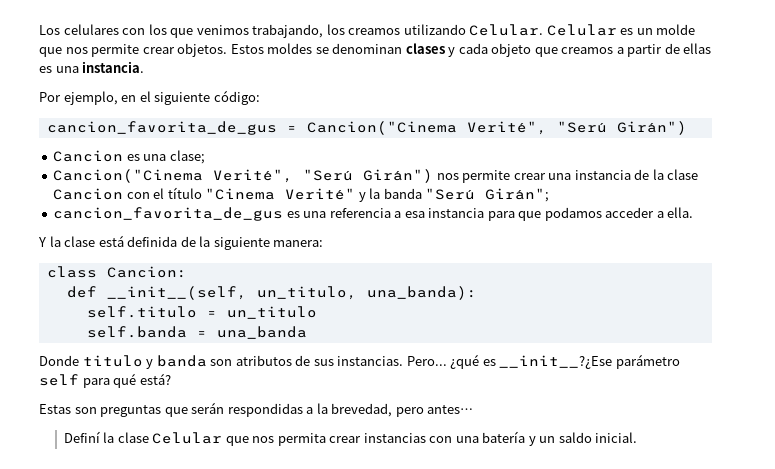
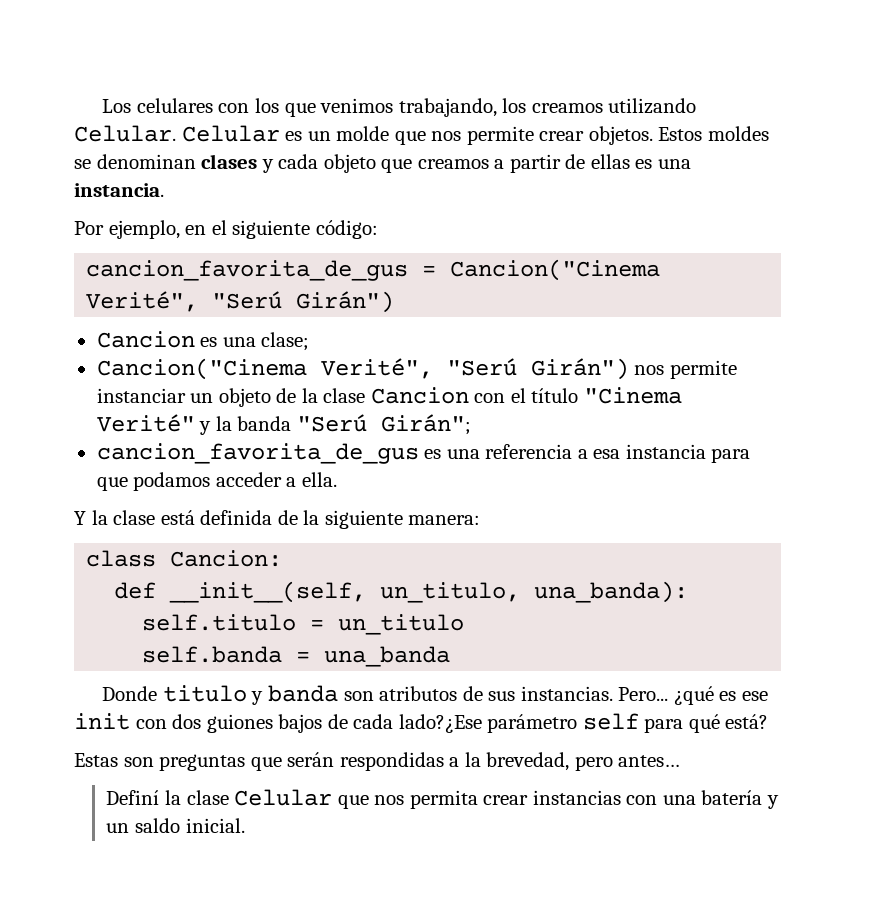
- Cancion("Cinema Verité", "Serú Girán") nos permite crear una instancia de la clase Cancion con el título "Cinema Verité" y la banda "Serú Girán";
+ Cancion("Cinema Verité", "Serú Girán") nos permite instanciar un objeto de la clase Cancion con el título "Cinema Verité" y la banda "Serú Girán";
- ¿qué es __init__?¿Ese parámetro self para qué está?
+ ¿qué es ese init con dos guiones bajos de cada lado?¿Ese parámetro self para qué está?

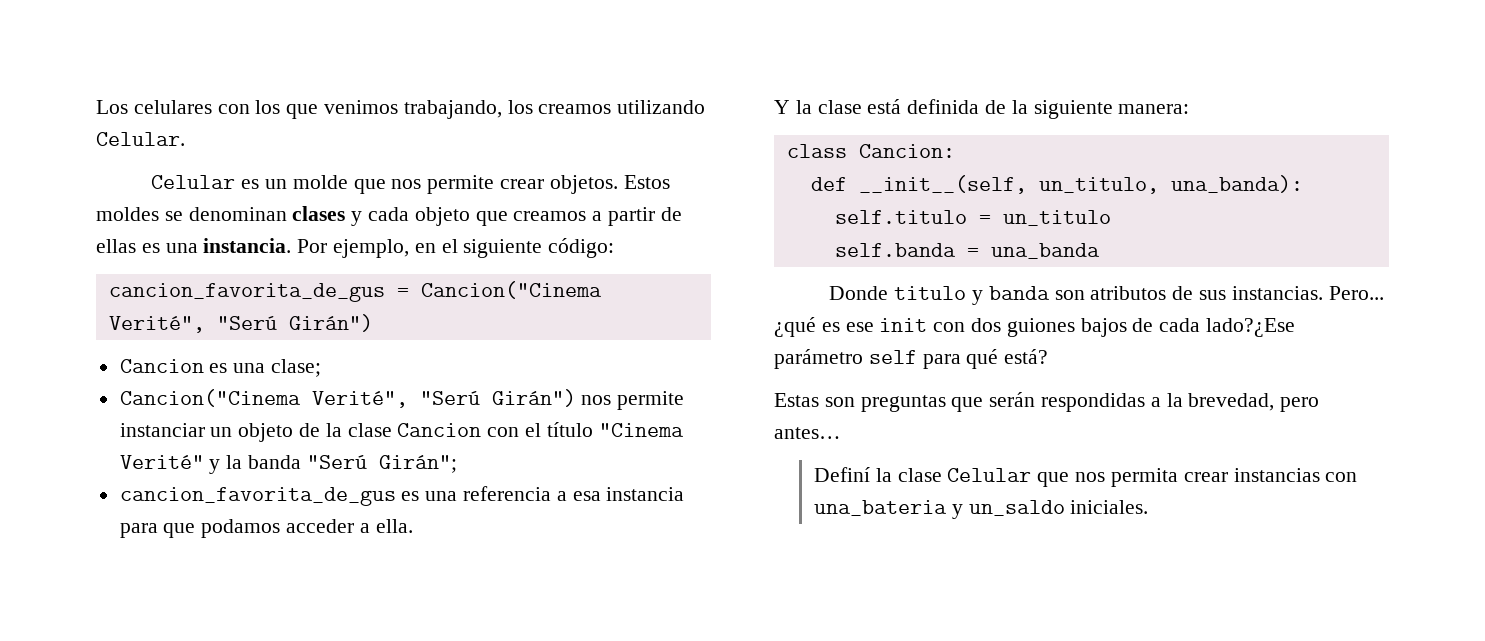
- Los celulares con los que venimos trabajando, los creamos utilizando Celular. Celular es un molde que nos permite crear objetos.
+ Los celulares con los que venimos trabajando, los creamos utilizando Celular.
+ Celular es un molde que nos permite crear objetos.
- Estos moldes se denominan clases y cada objeto que creamos a partir de ellas es una instancia.
- Por ejemplo, en el siguiente código:
+ Estos moldes se denominan clases y cada objeto que creamos a partir de ellas es una instancia. Por ejemplo, en el siguiente código:
- Definí la clase Celular que nos permita crear instancias con una batería y un saldo inicial.
+ Definí la clase Celular que nos permita crear instancias con una_bateria y un_saldo iniciales.

